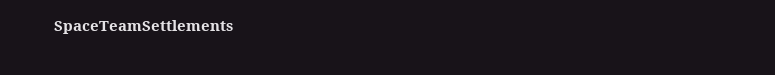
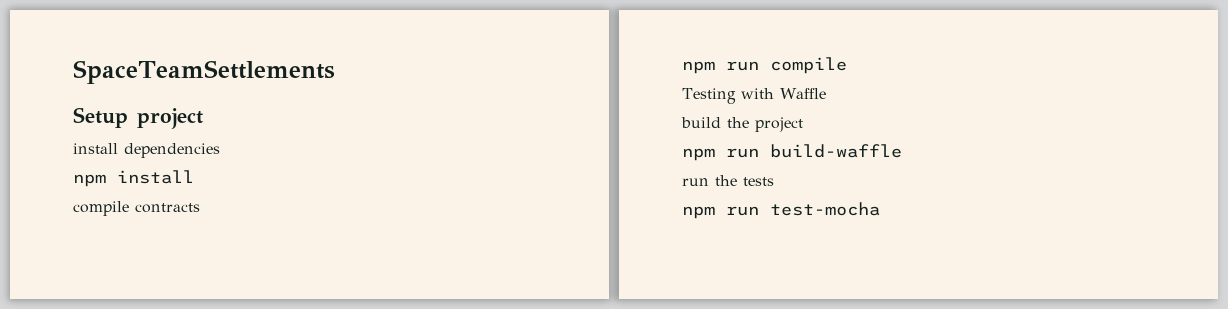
+ Setup project
+ install dependencies
+ npm install
+ compile contracts
+ npm run compile
+ Testing with Waffle
+ build the project
+ npm run build-waffle
+ run the tests
+ npm run test-mocha

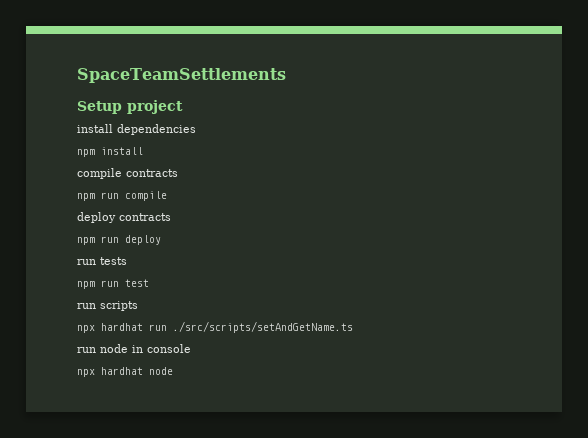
- Testing with Waffle
- build the project
- npm run build-waffle
- run the tests
+ deploy contracts
+ npm run deploy
+ run tests
- npm run test-mocha
+ npm run test
+ run scripts
+ npx hardhat run ./src/scripts/setAndGetName.ts
+ run node in console
+ npx hardhat node

